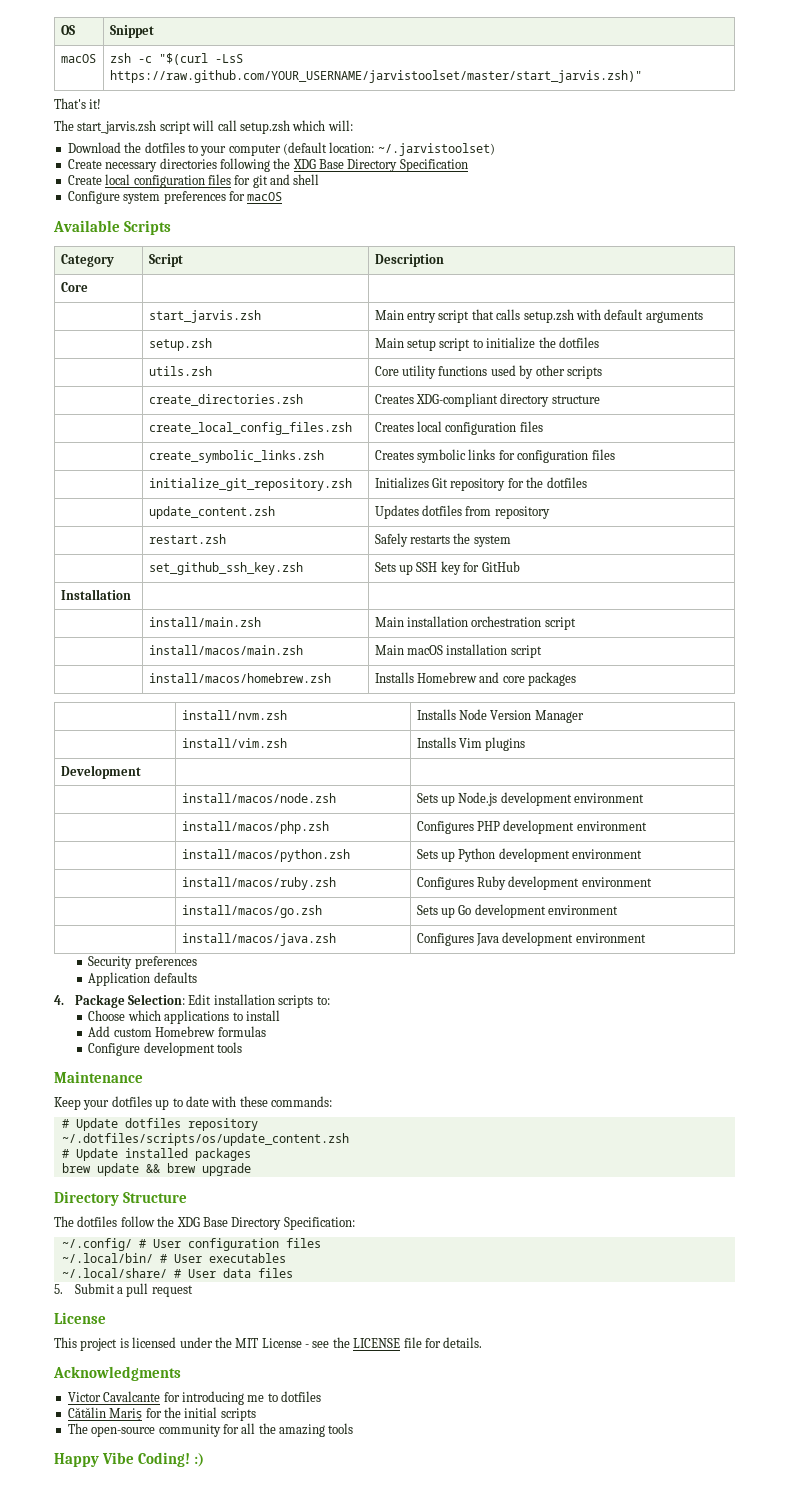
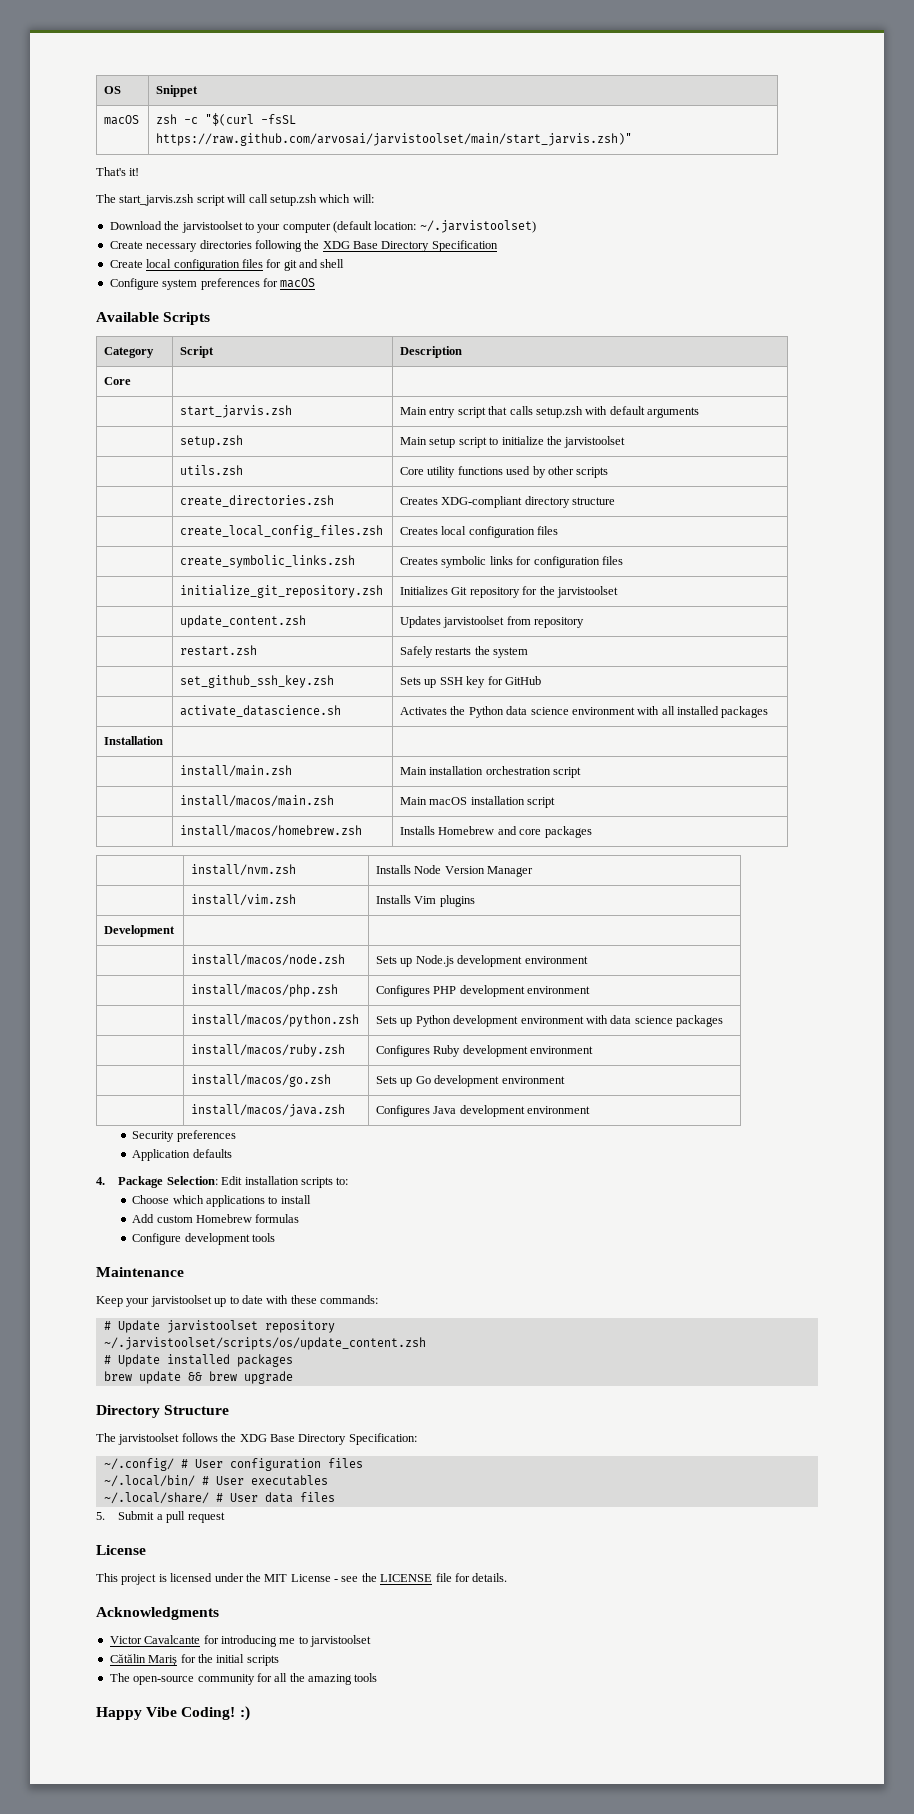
- macOS | zsh -c "$(curl -LsS https://raw.github.com/YOUR_USERNAME/jarvistoolset/master/start_jarvis.zsh)"
+ macOS | zsh -c "$(curl -fsSL https://raw.github.com/arvosai/jarvistoolset/main/start_jarvis.zsh)"
- Download the dotfiles to your computer (default location: ~/.jarvistoolset)
+ Download the jarvistoolset to your computer (default location: ~/.jarvistoolset)
- | setup.zsh | Main setup script to initialize the dotfiles
+ | setup.zsh | Main setup script to initialize the jarvistoolset
- | initialize_git_repository.zsh | Initializes Git repository for the dotfiles
+ | initialize_git_repository.zsh | Initializes Git repository for the jarvistoolset
- | update_content.zsh | Updates dotfiles from repository
+ | update_content.zsh | Updates jarvistoolset from repository
+ | activate_datascience.sh | Activates the Python data science environment with all installed packages
- | install/macos/python.zsh | Sets up Python development environment
+ | install/macos/python.zsh | Sets up Python development environment with data science packages
- Keep your dotfiles up to date with these commands:
+ Keep your jarvistoolset up to date with these commands:
- # Update dotfiles repository
- ~/.dotfiles/scripts/os/update_content.zsh
+ # Update jarvistoolset repository
+ ~/.jarvistoolset/scripts/os/update_content.zsh
- The dotfiles follow the XDG Base Directory Specification:
+ The jarvistoolset follows the XDG Base Directory Specification:
- Victor Cavalcante for introducing me to dotfiles
+ Victor Cavalcante for introducing me to jarvistoolset

